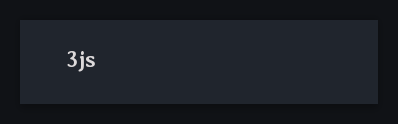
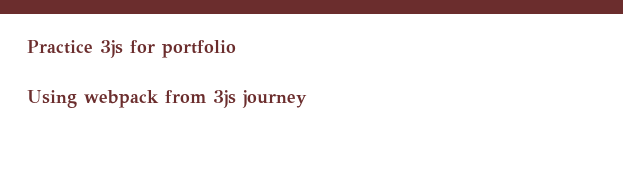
- 3js
+ Practice 3js for portfolio
+ Using webpack from 3js journey

